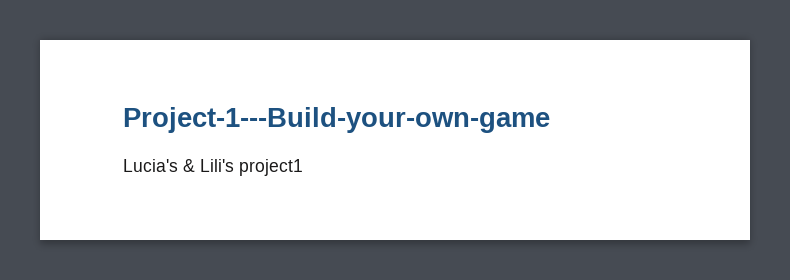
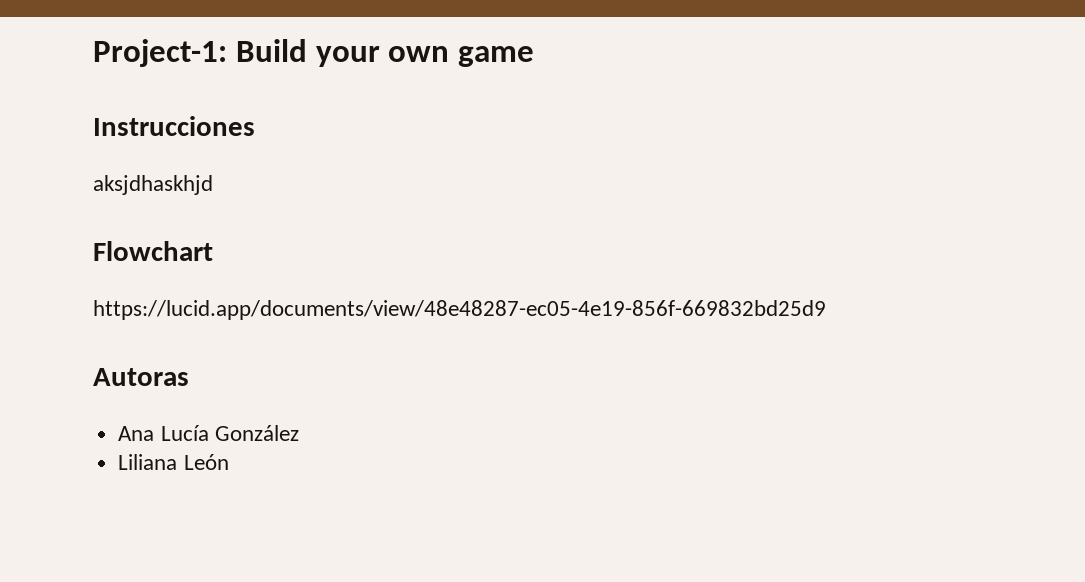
- Project-1---Build-your-own-game
- Lucia's & Lili's project1
+ Project-1: Build your own game
+ Instrucciones
+ aksjdhaskhjd
+ Flowchart
+ https://lucid.app/documents/view/48e48287-ec05-4e19-856f-669832bd25d9
+ Autoras
+ Ana Lucía González
+ Liliana León

